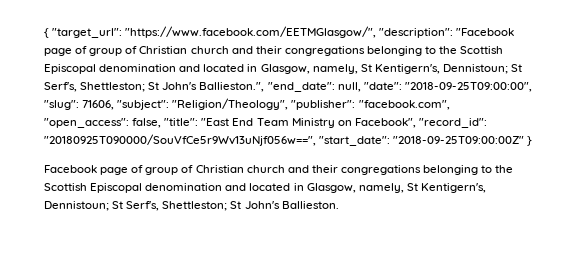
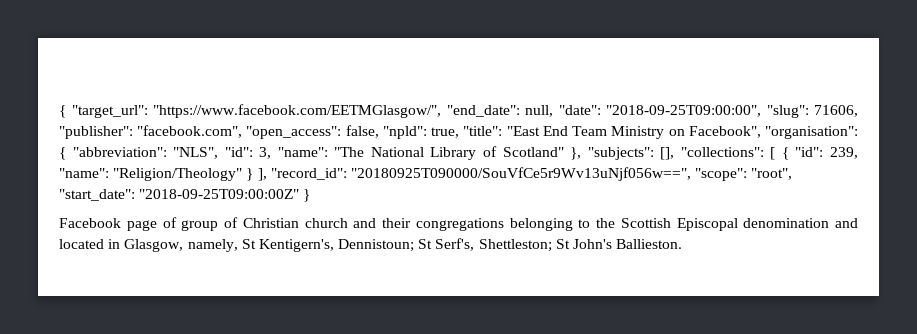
- { "target_url": "https://www.facebook.com/EETMGlasgow/", "description": "Facebook page of group of Christian church and their congregations belonging to the Scottish Episcopal denomination and located in Glasgow, namely, St Kentigern's, Dennistoun; St Serf's, Shettleston; St John's Ballieston.", "end_date": null, "date": "2018-09-25T09:00:00", "slug": 71606, "subject": "Religion/Theology", "publisher": "facebook.com", "open_access": false, "title": "East End Team Ministry on Facebook", "record_id": "20180925T090000/SouVfCe5r9Wv13uNjf056w==", "start_date": "2018-09-25T09:00:00Z" }
+ { "target_url": "https://www.facebook.com/EETMGlasgow/", "end_date": null, "date": "2018-09-25T09:00:00", "slug": 71606, "publisher": "facebook.com", "open_access": false, "npld": true, "title": "East End Team Ministry on Facebook", "organisation": { "abbreviation": "NLS", "id": 3, "name": "The National Library of Scotland" }, "subjects": [], "collections": [ { "id": 239, "name": "Religion/Theology" } ], "record_id": "20180925T090000/SouVfCe5r9Wv13uNjf056w==", "scope": "root", "start_date": "2018-09-25T09:00:00Z" }

